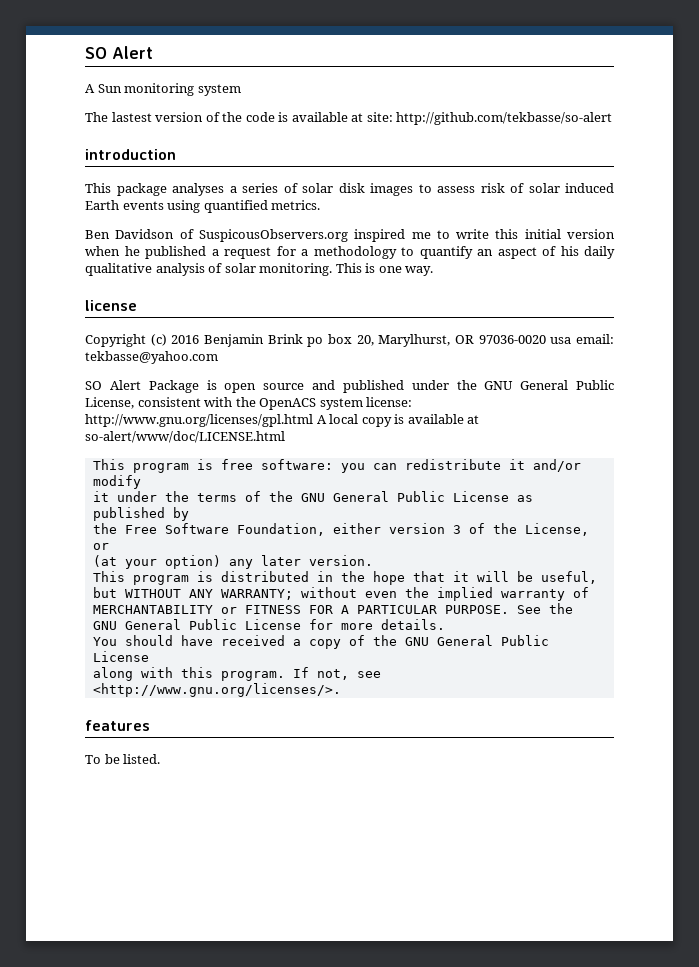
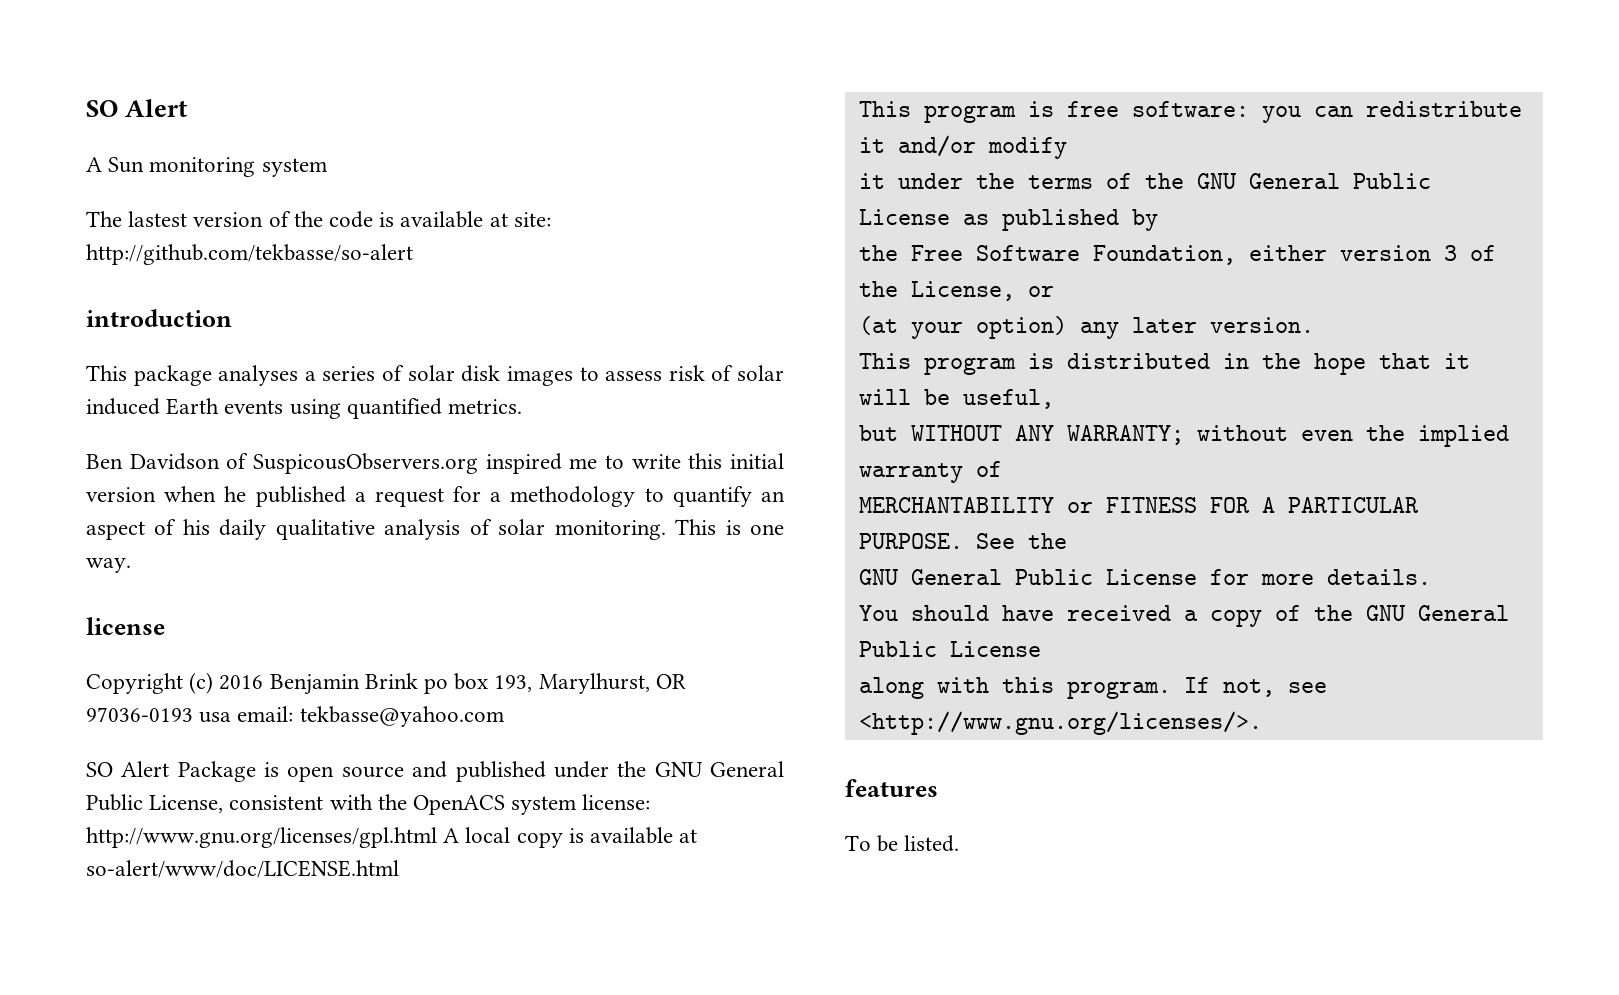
- Copyright (c) 2016 Benjamin Brink po box 20, Marylhurst, OR 97036-0020 usa email: tekbasse@yahoo.com
+ Copyright (c) 2016 Benjamin Brink po box 193, Marylhurst, OR 97036-0193 usa email: tekbasse@yahoo.com

